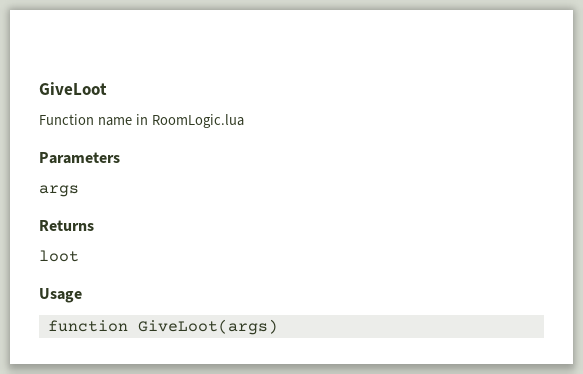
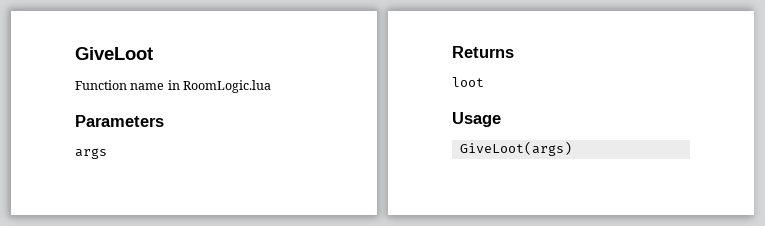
- function GiveLoot(args)
+ GiveLoot(args)

